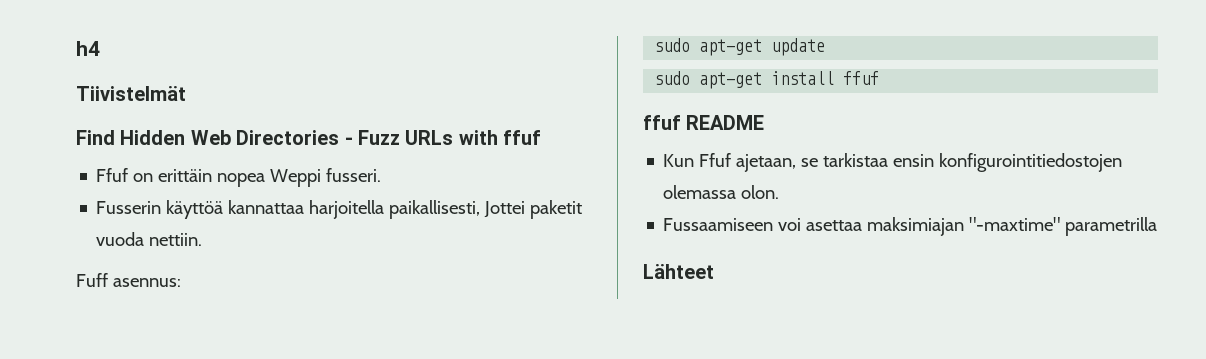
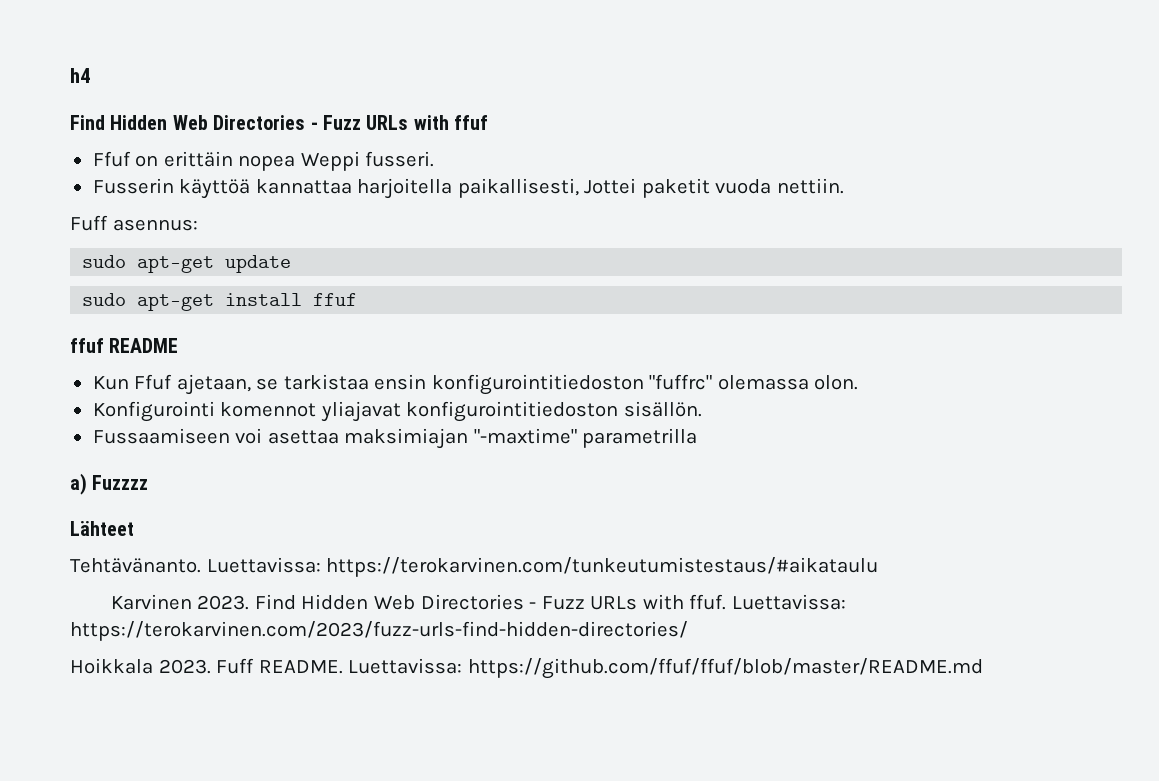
- Tiivistelmät
- Kun Ffuf ajetaan, se tarkistaa ensin konfigurointitiedostojen olemassa olon.
+ Kun Ffuf ajetaan, se tarkistaa ensin konfigurointitiedoston "fuffrc" olemassa olon.
+ Konfigurointi komennot yliajavat konfigurointitiedoston sisällön.
+ a) Fuzzzz
+ Tehtävänanto. Luettavissa: https://terokarvinen.com/tunkeutumistestaus/#aikataulu
+ Karvinen 2023. Find Hidden Web Directories - Fuzz URLs with ffuf. Luettavissa: https://terokarvinen.com/2023/fuzz-urls-find-hidden-directories/
+ Hoikkala 2023. Fuff README. Luettavissa: https://github.com/ffuf/ffuf/blob/master/README.md

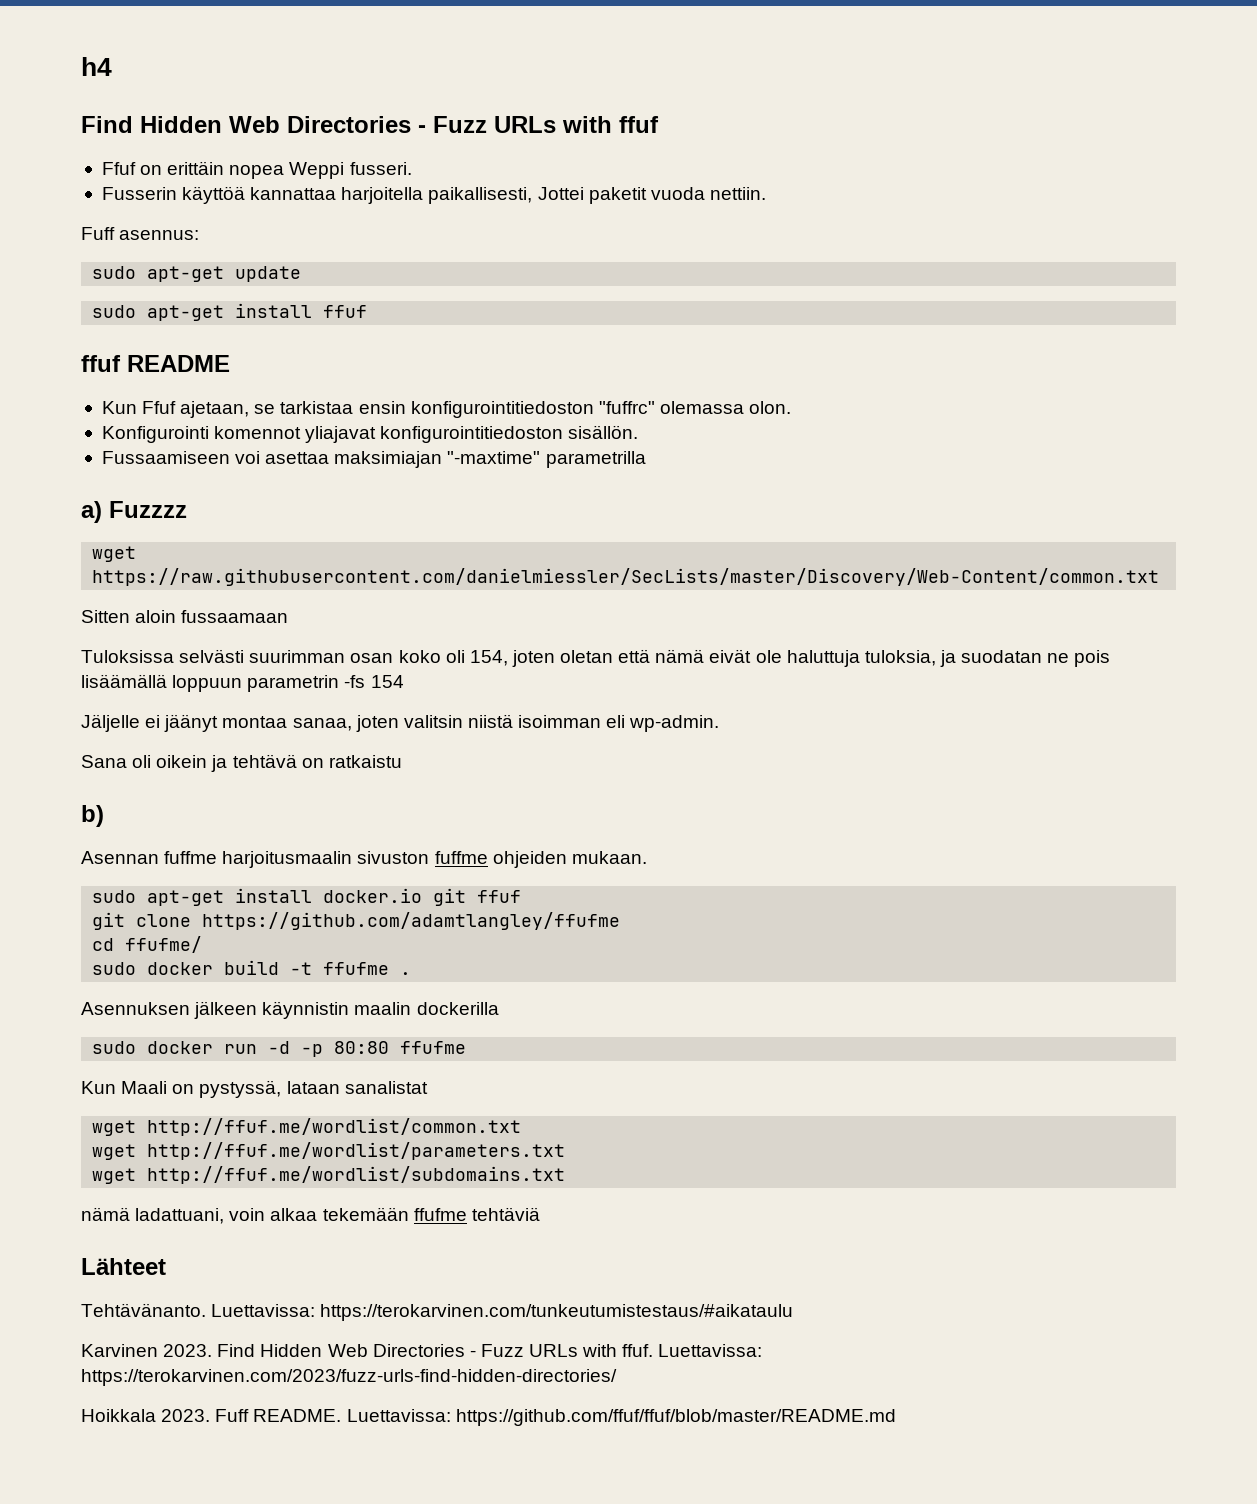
+ wget https://raw.githubusercontent.com/danielmiessler/SecLists/master/Discovery/Web-Content/common.txt
+ Sitten aloin fussaamaan
+ Tuloksissa selvästi suurimman osan koko oli 154, joten oletan että nämä eivät ole haluttuja tuloksia, ja suodatan ne pois lisäämällä loppuun parametrin -fs 154
+ Jäljelle ei jäänyt montaa sanaa, joten valitsin niistä isoimman eli wp-admin.
+ Sana oli oikein ja tehtävä on ratkaistu
+ b)
+ Asennan fuffme harjoitusmaalin sivuston fuffme ohjeiden mukaan.
+ sudo apt-get install docker.io git ffuf
+ git clone https://github.com/adamtlangley/ffufme
+ cd ffufme/
+ sudo docker build -t ffufme .
+ Asennuksen jälkeen käynnistin maalin dockerilla
+ sudo docker run -d -p 80:80 ffufme
+ Kun Maali on pystyssä, lataan sanalistat
+ wget http://ffuf.me/wordlist/common.txt
+ wget http://ffuf.me/wordlist/parameters.txt
+ wget http://ffuf.me/wordlist/subdomains.txt
+ nämä ladattuani, voin alkaa tekemään ffufme tehtäviä

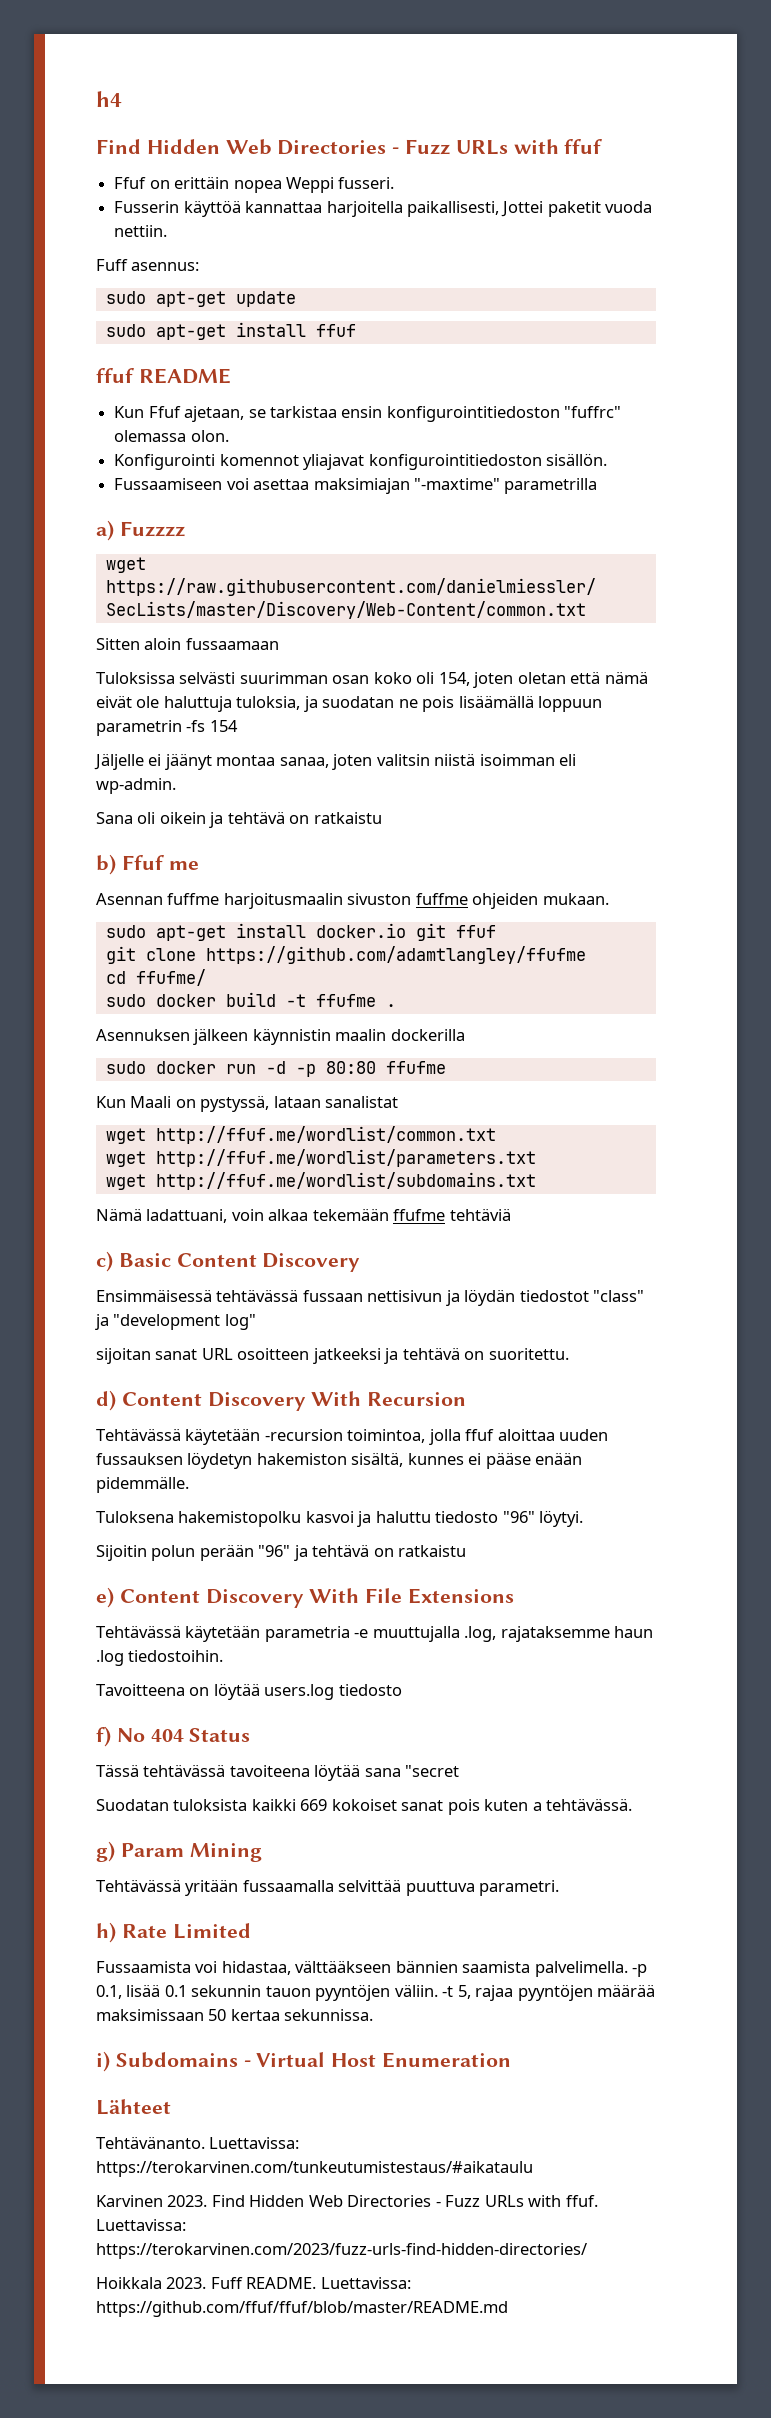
- b)
+ b) Ffuf me
- nämä ladattuani, voin alkaa tekemään ffufme tehtäviä
+ Nämä ladattuani, voin alkaa tekemään ffufme tehtäviä
+ c) Basic Content Discovery
+ Ensimmäisessä tehtävässä fussaan nettisivun ja löydän tiedostot "class" ja "development log"
+ sijoitan sanat URL osoitteen jatkeeksi ja tehtävä on suoritettu.
+ d) Content Discovery With Recursion
+ Tehtävässä käytetään -recursion toimintoa, jolla ffuf aloittaa uuden fussauksen löydetyn hakemiston sisältä, kunnes ei pääse enään pidemmälle.
+ Tuloksena hakemistopolku kasvoi ja haluttu tiedosto "96" löytyi.
+ Sijoitin polun perään "96" ja tehtävä on ratkaistu
+ e) Content Discovery With File Extensions
+ Tehtävässä käytetään parametria -e muuttujalla .log, rajataksemme haun .log tiedostoihin.
+ Tavoitteena on löytää users.log tiedosto
+ f) No 404 Status
+ Tässä tehtävässä tavoiteena löytää sana "secret
+ Suodatan tuloksista kaikki 669 kokoiset sanat pois kuten a tehtävässä.
+ g) Param Mining
+ Tehtävässä yritään fussaamalla selvittää puuttuva parametri.
+ h) Rate Limited
+ Fussaamista voi hidastaa, välttääkseen bännien saamista palvelimella. -p 0.1, lisää 0.1 sekunnin tauon pyyntöjen väliin. -t 5, rajaa pyyntöjen määrää maksimissaan 50 kertaa sekunnissa.
+ i) Subdomains - Virtual Host Enumeration

